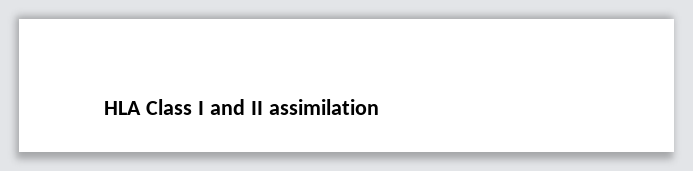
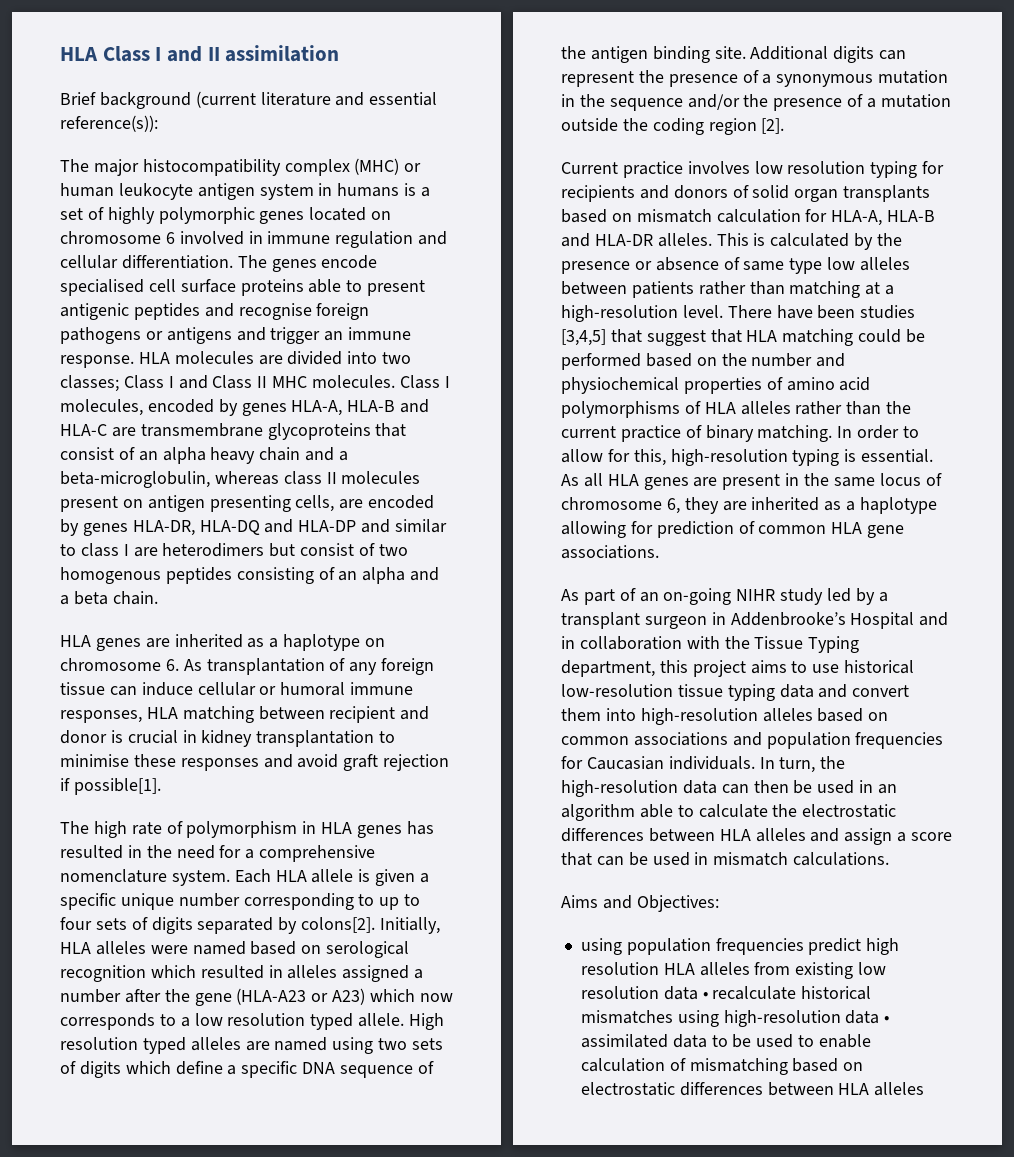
+ Brief background (current literature and essential reference(s)):
+ The major histocompatibility complex (MHC) or human leukocyte antigen system in humans is a set of highly polymorphic genes located on chromosome 6 involved in immune regulation and cellular differentiation. The genes encode specialised cell surface proteins able to present antigenic peptides and recognise foreign pathogens or antigens and trigger an immune response. HLA molecules are divided into two classes; Class I and Class II MHC molecules. Class I molecules, encoded by genes HLA-A, HLA-B and HLA-C are transmembrane glycoproteins that consist of an alpha heavy chain and a beta-microglobulin, whereas class II molecules present on antigen presenting cells, are encoded by genes HLA-DR, HLA-DQ and HLA-DP and similar to class I are heterodimers but consist of two homogenous peptides consisting of an alpha and a beta chain.
+ HLA genes are inherited as a haplotype on chromosome 6. As transplantation of any foreign tissue can induce cellular or humoral immune responses, HLA matching between recipient and donor is crucial in kidney transplantation to minimise these responses and avoid graft rejection if possible[1].
+ The high rate of polymorphism in HLA genes has resulted in the need for a comprehensive nomenclature system. Each HLA allele is given a specific unique number corresponding to up to four sets of digits separated by colons[2]. Initially, HLA alleles were named based on serological recognition which resulted in alleles assigned a number after the gene (HLA-A23 or A23) which now corresponds to a low resolution typed allele. High resolution typed alleles are named using two sets of digits which define a specific DNA sequence of the antigen binding site. Additional digits can represent the presence of a synonymous mutation in the sequence and/or the presence of a mutation outside the coding region [2].
+ Current practice involves low resolution typing for recipients and donors of solid organ transplants based on mismatch calculation for HLA-A, HLA-B and HLA-DR alleles. This is calculated by the presence or absence of same type low alleles between patients rather than matching at a high-resolution level. There have been studies [3,4,5] that suggest that HLA matching could be performed based on the number and physiochemical properties of amino acid polymorphisms of HLA alleles rather than the current practice of binary matching. In order to allow for this, high-resolution typing is essential. As all HLA genes are present in the same locus of chromosome 6, they are inherited as a haplotype allowing for prediction of common HLA gene associations.
+ As part of an on-going NIHR study led by a transplant surgeon in Addenbrooke’s Hospital and in collaboration with the Tissue Typing department, this project aims to use historical low-resolution tissue typing data and convert them into high-resolution alleles based on common associations and population frequencies for Caucasian individuals. In turn, the high-resolution data can then be used in an algorithm able to calculate the electrostatic differences between HLA alleles and assign a score that can be used in mismatch calculations.
+ Aims and Objectives:
+ using population frequencies predict high resolution HLA alleles from existing low resolution data • recalculate historical mismatches using high-resolution data • assimilated data to be used to enable calculation of mismatching based on electrostatic differences between HLA alleles

